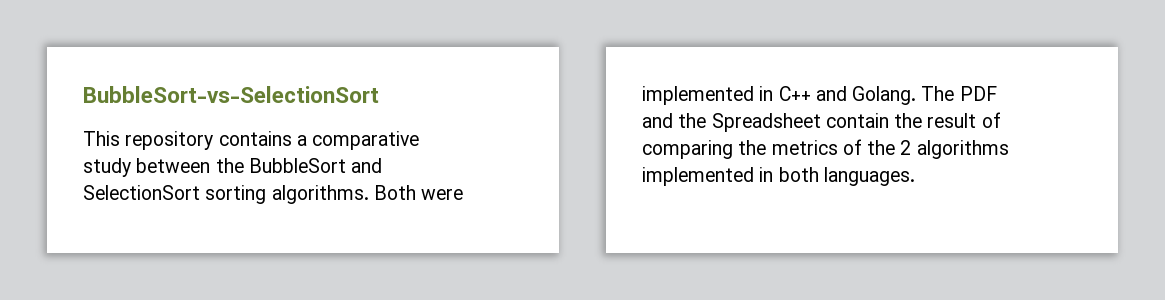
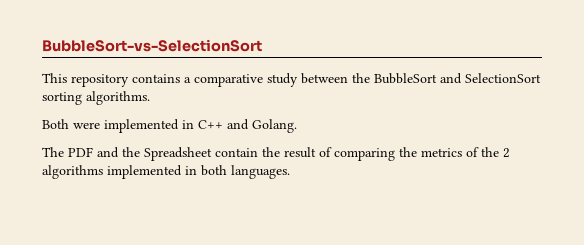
- This repository contains a comparative study between the BubbleSort and SelectionSort sorting algorithms. Both were implemented in C++ and Golang. The PDF and the Spreadsheet contain the result of comparing the metrics of the 2 algorithms implemented in both languages.
+ This repository contains a comparative study between the BubbleSort and SelectionSort sorting algorithms.
+ Both were implemented in C++ and Golang.
+ The PDF and the Spreadsheet contain the result of comparing the metrics of the 2 algorithms implemented in both languages.

